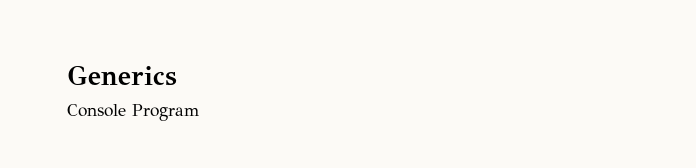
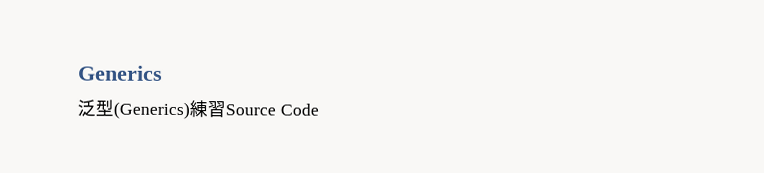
- Console Program
+ 泛型(Generics)練習Source Code

